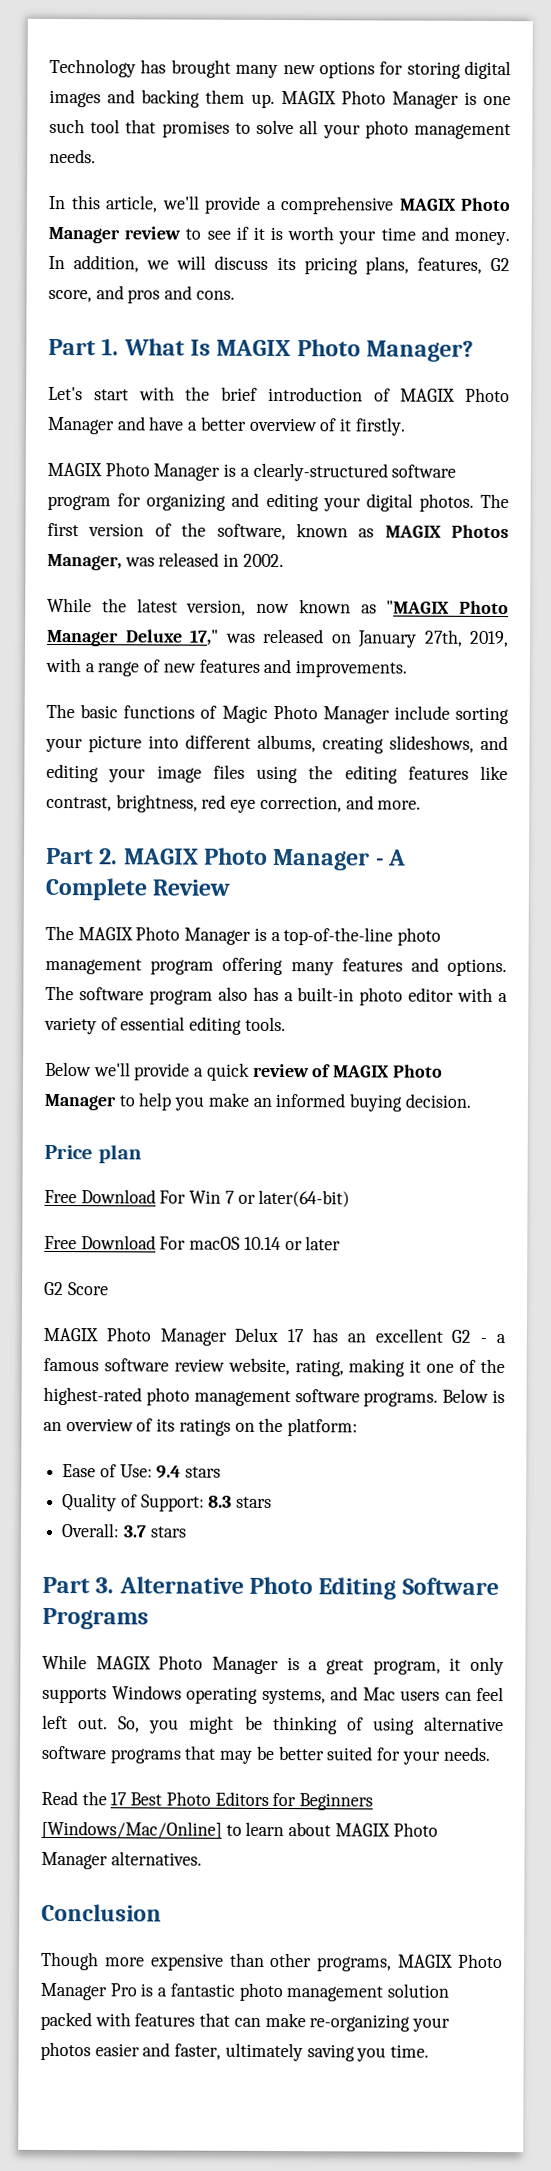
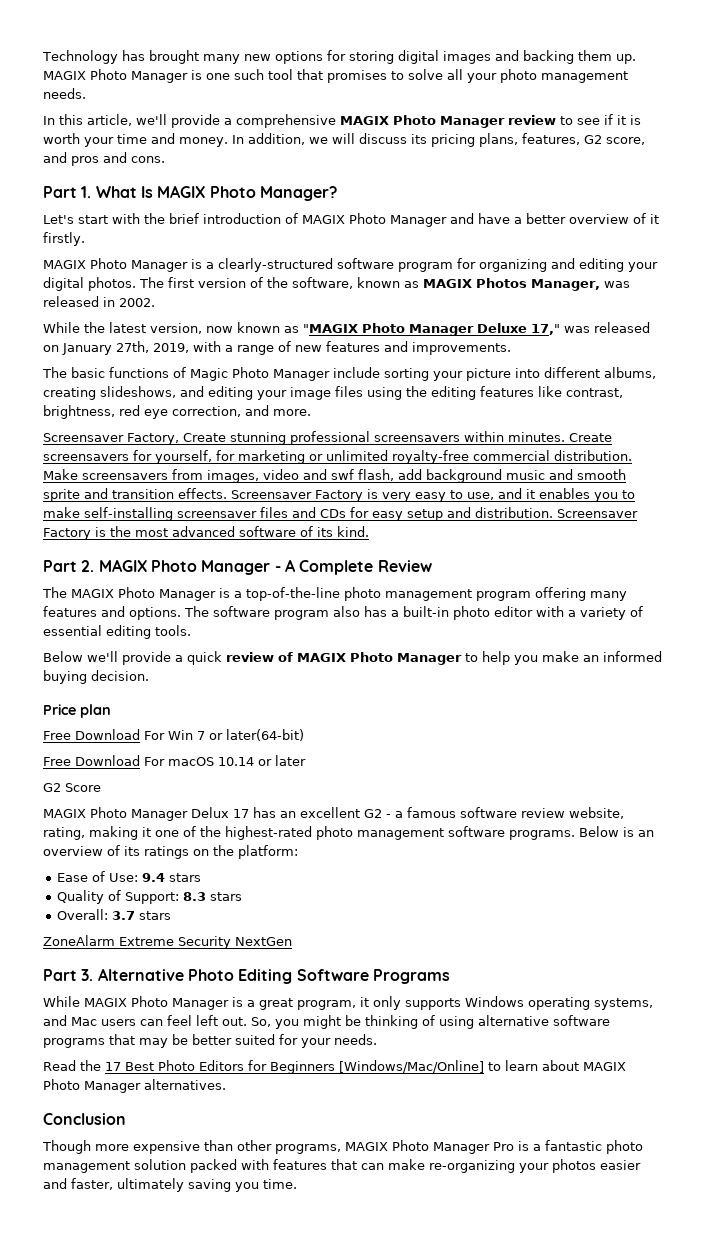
+ Screensaver Factory, Create stunning professional screensavers within minutes. Create screensavers for yourself, for marketing or unlimited royalty-free commercial distribution. Make screensavers from images, video and swf flash, add background music and smooth sprite and transition effects. Screensaver Factory is very easy to use, and it enables you to make self-installing screensaver files and CDs for easy setup and distribution. Screensaver Factory is the most advanced software of its kind.
+ ZoneAlarm Extreme Security NextGen

